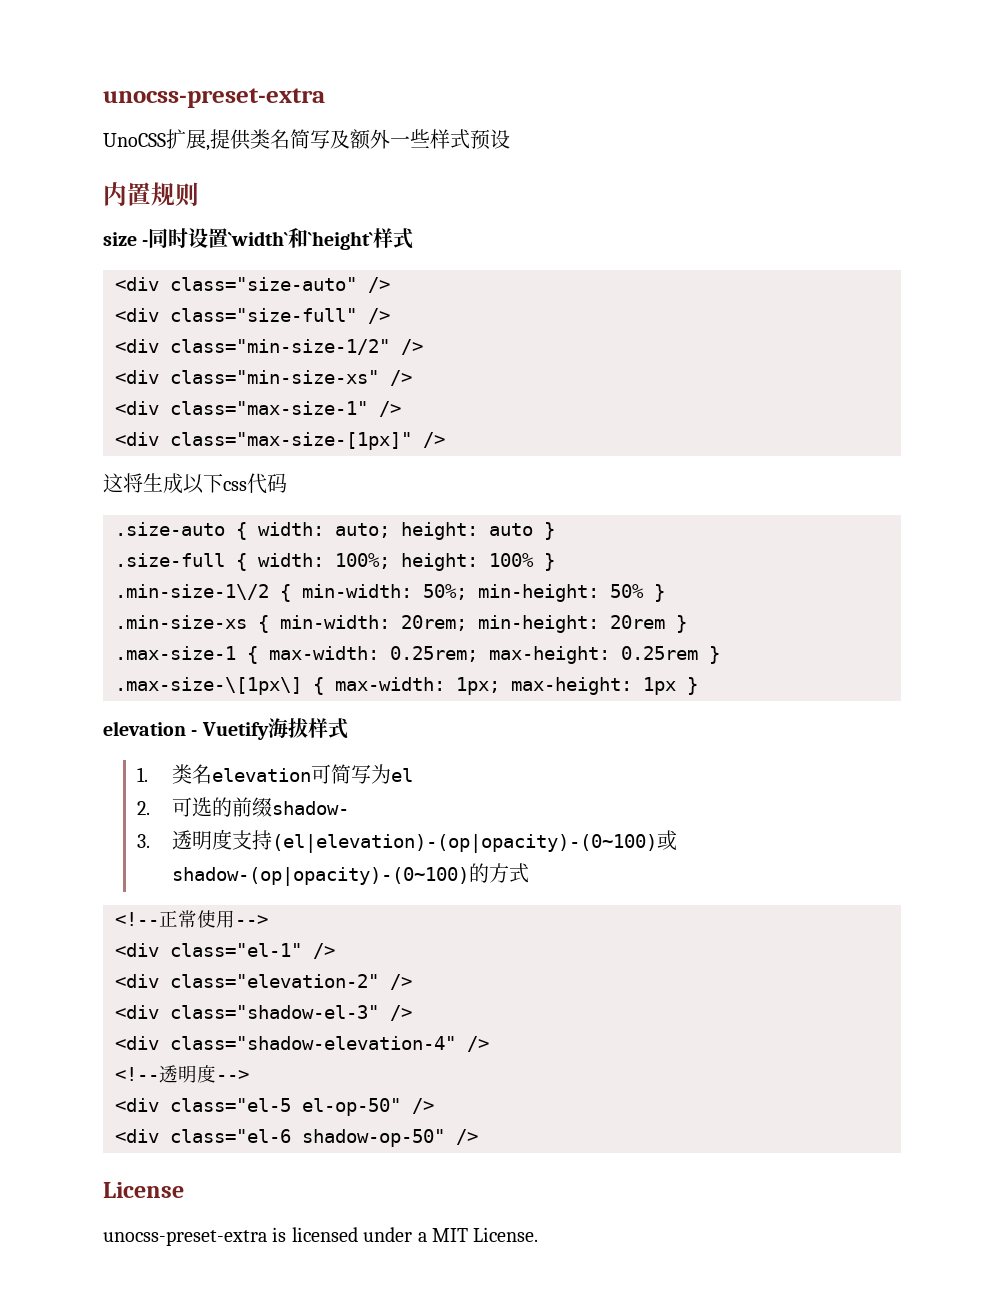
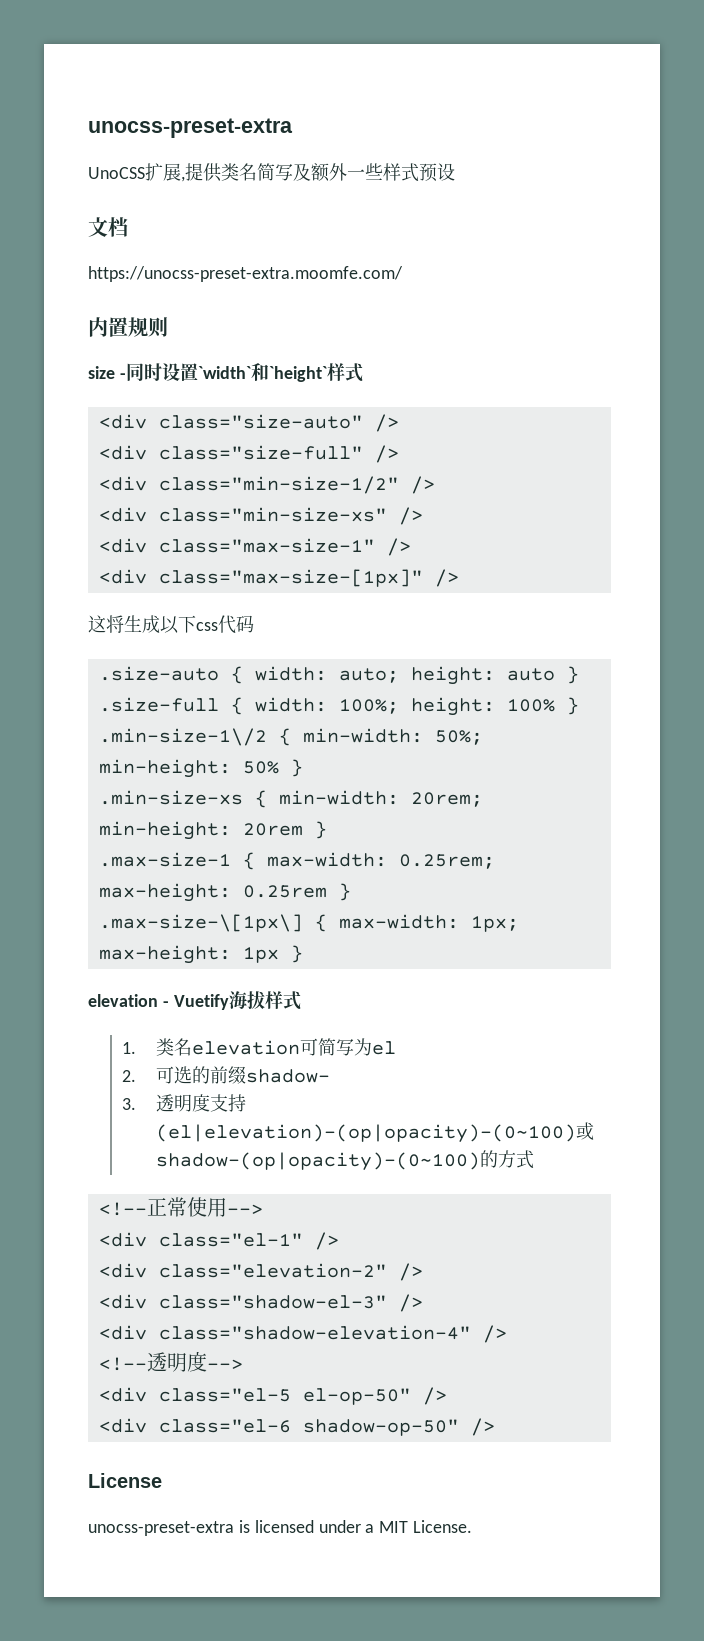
+ 文档
+ https://unocss-preset-extra.moomfe.com/

